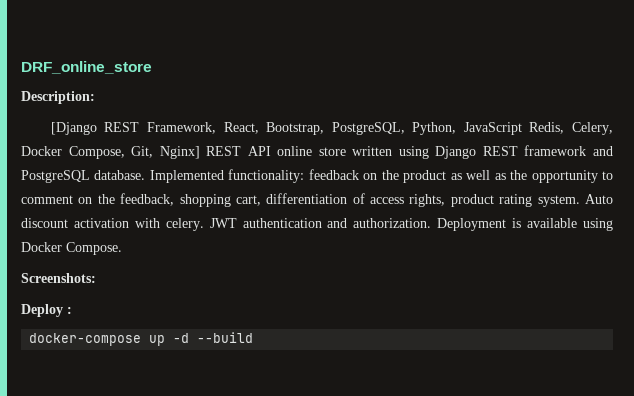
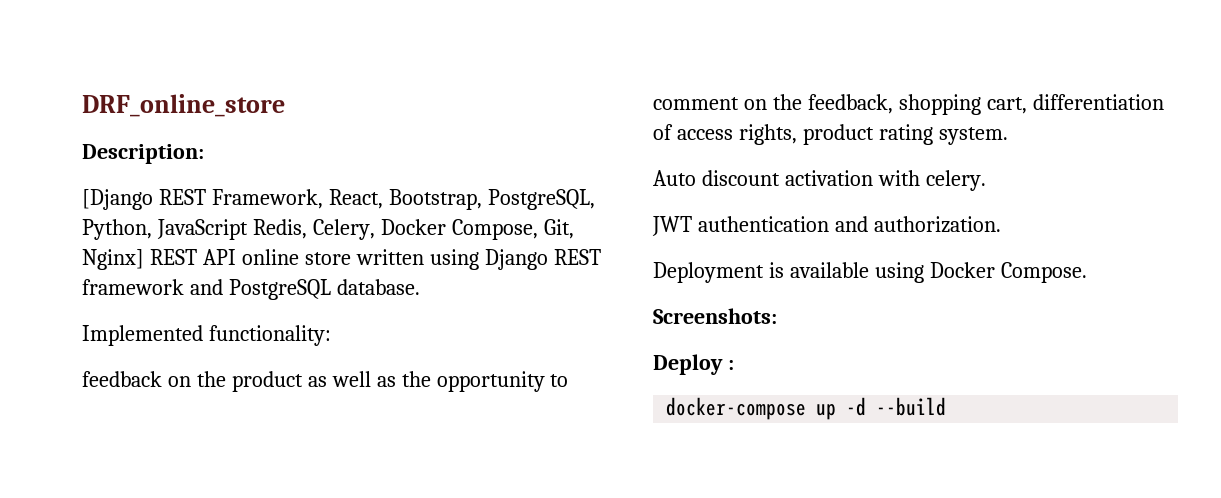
- [Django REST Framework, React, Bootstrap, PostgreSQL, Python, JavaScript Redis, Celery, Docker Compose, Git, Nginx] REST API online store written using Django REST framework and PostgreSQL database. Implemented functionality: feedback on the product as well as the opportunity to comment on the feedback, shopping cart, differentiation of access rights, product rating system. Auto discount activation with celery. JWT authentication and authorization. Deployment is available using Docker Compose.
+ [Django REST Framework, React, Bootstrap, PostgreSQL, Python, JavaScript Redis, Celery, Docker Compose, Git, Nginx] REST API online store written using Django REST framework and PostgreSQL database.
+ Implemented functionality:
+ feedback on the product as well as the opportunity to comment on the feedback, shopping cart, differentiation of access rights, product rating system.
+ Auto discount activation with celery.
+ JWT authentication and authorization.
+ Deployment is available using Docker Compose.

